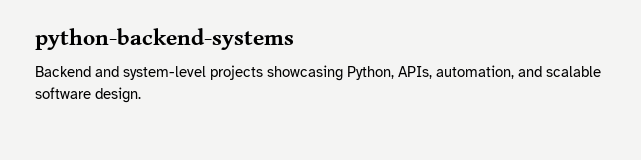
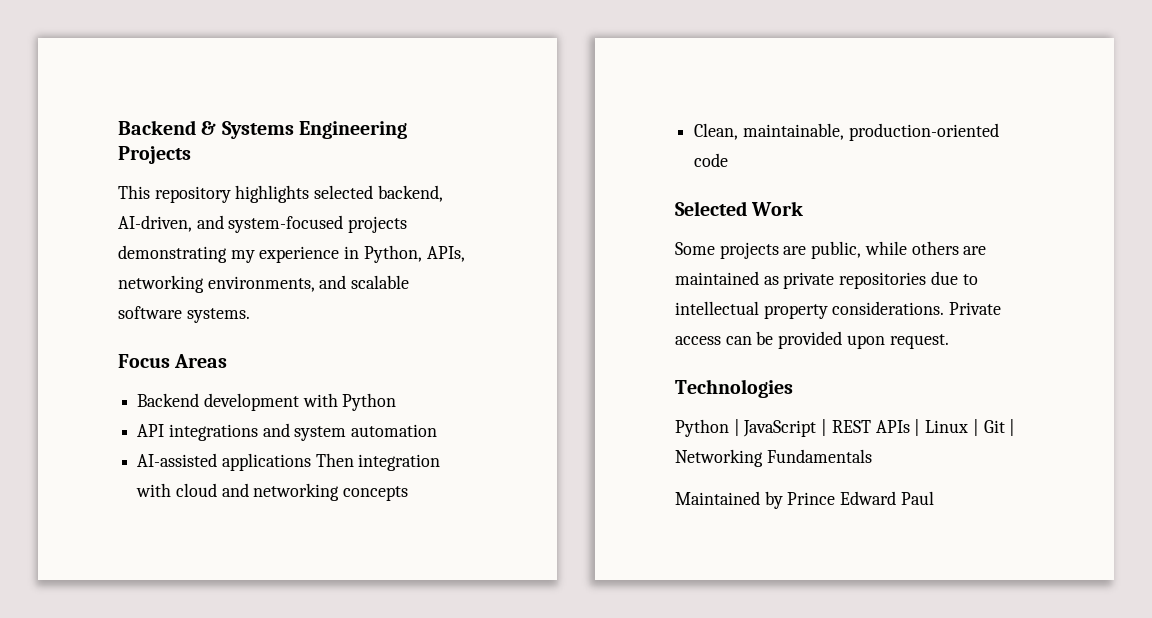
- python-backend-systems
- Backend and system-level projects showcasing Python, APIs, automation, and scalable software design.
+ Backend & Systems Engineering Projects
+ This repository highlights selected backend, AI-driven, and system-focused projects demonstrating my experience in Python, APIs, networking environments, and scalable software systems.
+ Focus Areas
+ Backend development with Python
+ API integrations and system automation
+ AI-assisted applications Then integration with cloud and networking concepts
+ Clean, maintainable, production-oriented code
+ Selected Work
+ Some projects are public, while others are maintained as private repositories due to intellectual property considerations. Private access can be provided upon request.
+ Technologies
+ Python | JavaScript | REST APIs | Linux | Git | Networking Fundamentals
+ Maintained by Prince Edward Paul

